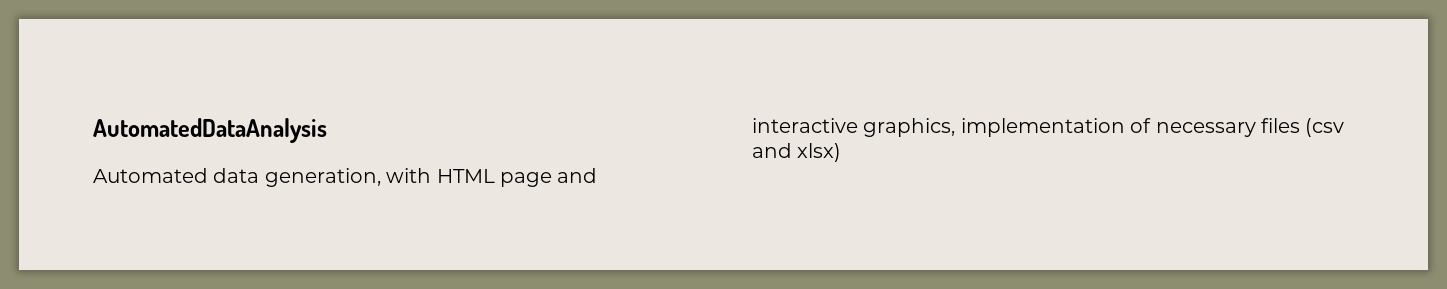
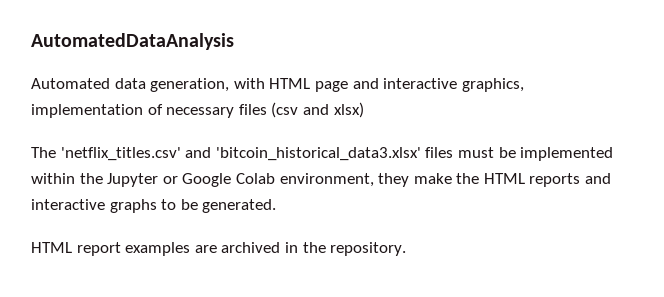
+ The 'netflix_titles.csv' and 'bitcoin_historical_data3.xlsx' files must be implemented within the Jupyter or Google Colab environment, they make the HTML reports and interactive graphs to be generated.
+ HTML report examples are archived in the repository.

